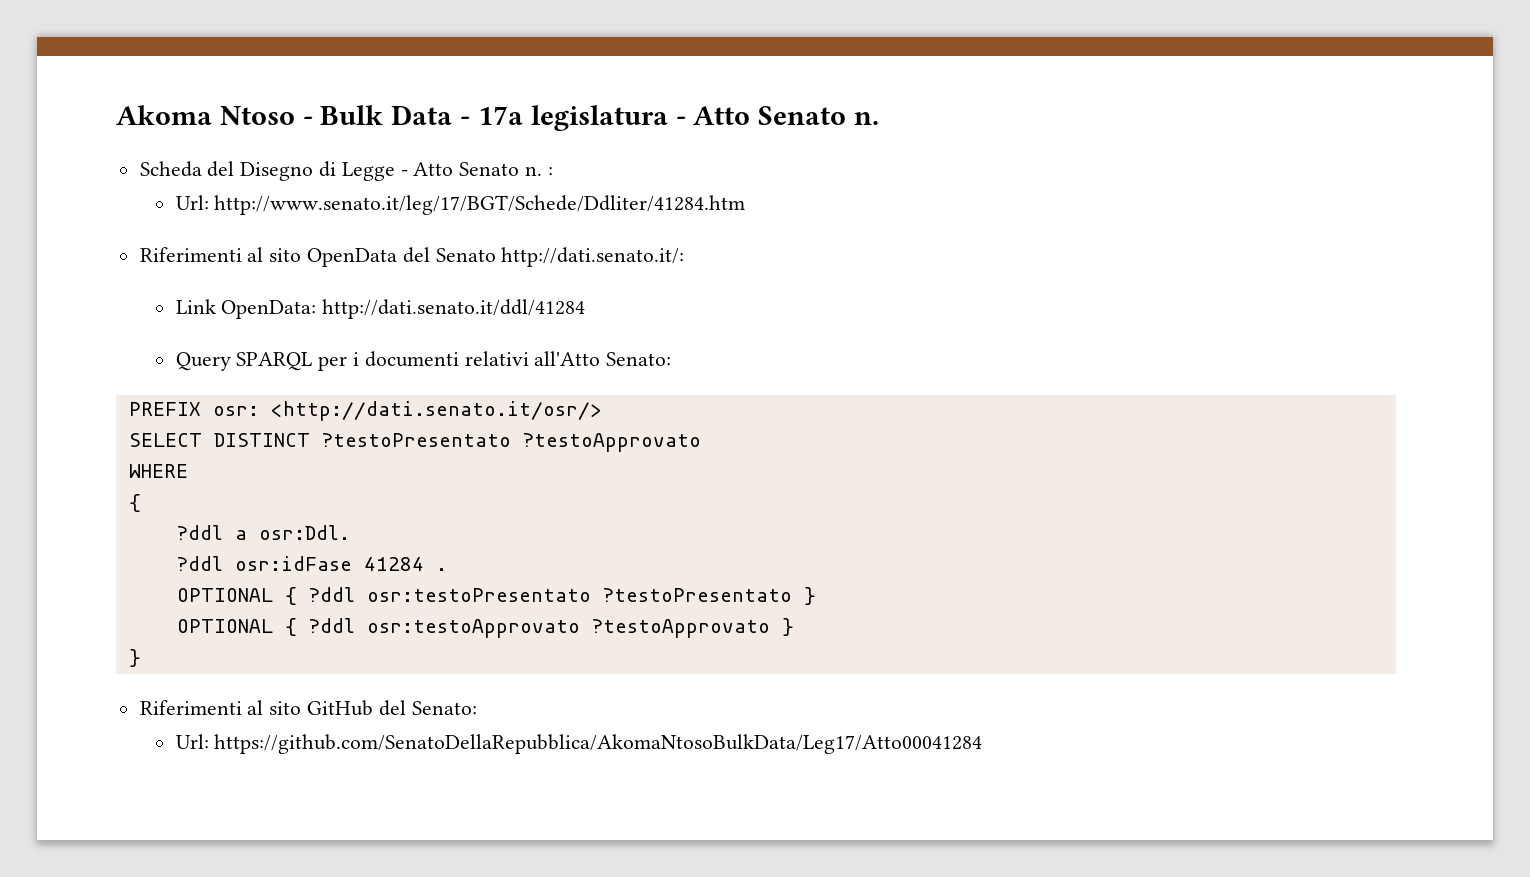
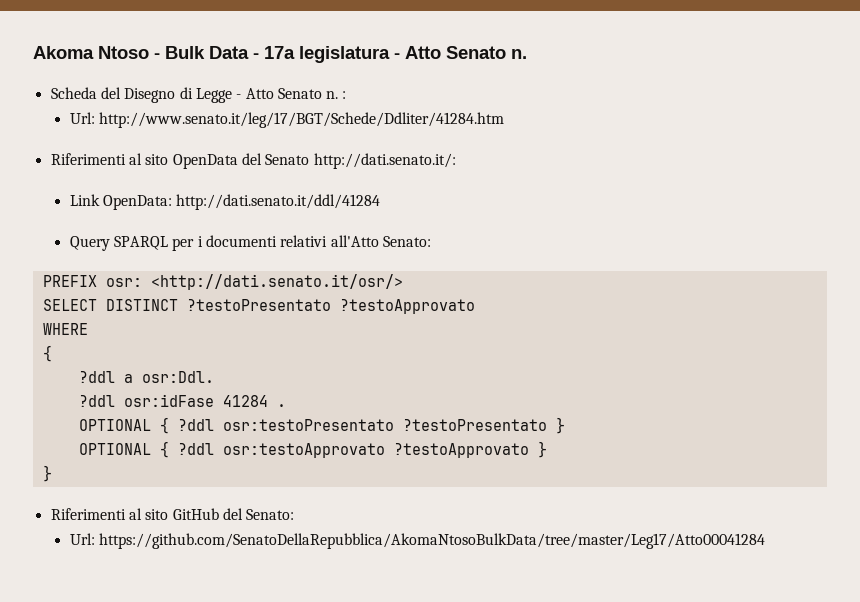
- Url: https://github.com/SenatoDellaRepubblica/AkomaNtosoBulkData/Leg17/Atto00041284
+ Url: https://github.com/SenatoDellaRepubblica/AkomaNtosoBulkData/tree/master/Leg17/Atto00041284

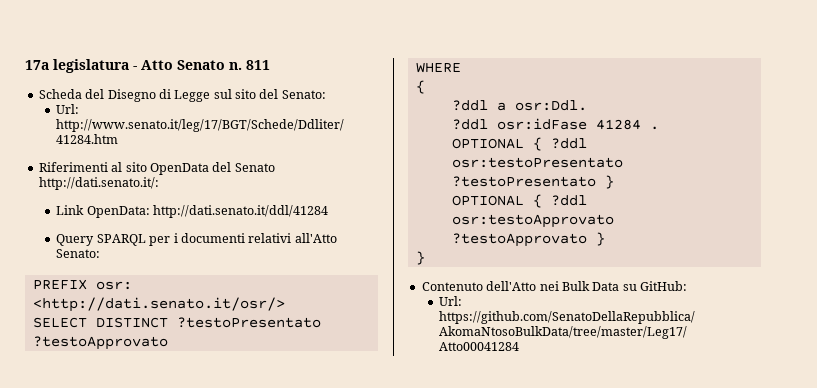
- Akoma Ntoso - Bulk Data - 17a legislatura - Atto Senato n.
+ 17a legislatura - Atto Senato n. 811
- Scheda del Disegno di Legge - Atto Senato n. :
+ Scheda del Disegno di Legge sul sito del Senato:
- Riferimenti al sito GitHub del Senato:
+ Contenuto dell'Atto nei Bulk Data su GitHub:

